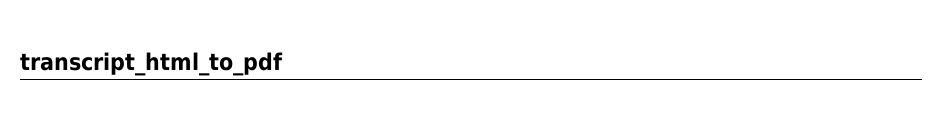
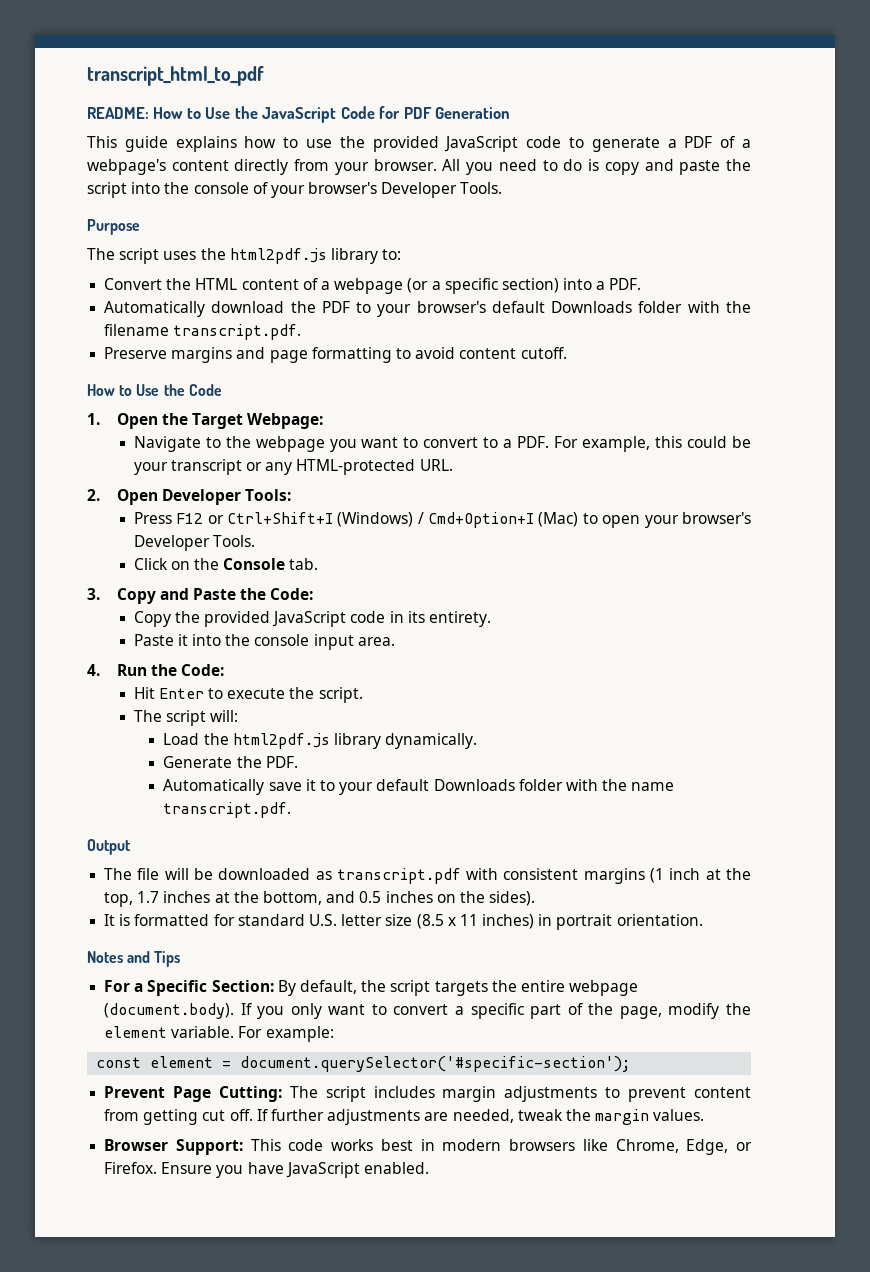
+ README: How to Use the JavaScript Code for PDF Generation
+ This guide explains how to use the provided JavaScript code to generate a PDF of a webpage's content directly from your browser. All you need to do is copy and paste the script into the console of your browser's Developer Tools.
+ Purpose
+ The script uses the html2pdf.js library to:
+ Convert the HTML content of a webpage (or a specific section) into a PDF.
+ Automatically download the PDF to your browser's default Downloads folder with the filename transcript.pdf.
+ Preserve margins and page formatting to avoid content cutoff.
+ How to Use the Code
+ 1. Open the Target Webpage:
+ Navigate to the webpage you want to convert to a PDF. For example, this could be your transcript or any HTML-protected URL.
+ 2. Open Developer Tools:
+ Press F12 or Ctrl+Shift+I (Windows) / Cmd+Option+I (Mac) to open your browser's Developer Tools.
+ Click on the Console tab.
+ 3. Copy and Paste the Code:
+ Copy the provided JavaScript code in its entirety.
+ Paste it into the console input area.
+ 4. Run the Code:
+ Hit Enter to execute the script.
+ The script will:
+ Load the html2pdf.js library dynamically.
+ Generate the PDF.
+ Automatically save it to your default Downloads folder with the name transcript.pdf.
+ Output
+ The file will be downloaded as transcript.pdf with consistent margins (1 inch at the top, 1.7 inches at the bottom, and 0.5 inches on the sides).
+ It is formatted for standard U.S. letter size (8.5 x 11 inches) in portrait orientation.
+ Notes and Tips
+ For a Specific Section: By default, the script targets the entire webpage (document.body). If you only want to convert a specific part of the page, modify the element variable. For example:
+ const element = document.querySelector('#specific-section');
+ Prevent Page Cutting: The script includes margin adjustments to prevent content from getting cut off. If further adjustments are needed, tweak the margin values.
+ Browser Support: This code works best in modern browsers like Chrome, Edge, or Firefox. Ensure you have JavaScript enabled.

